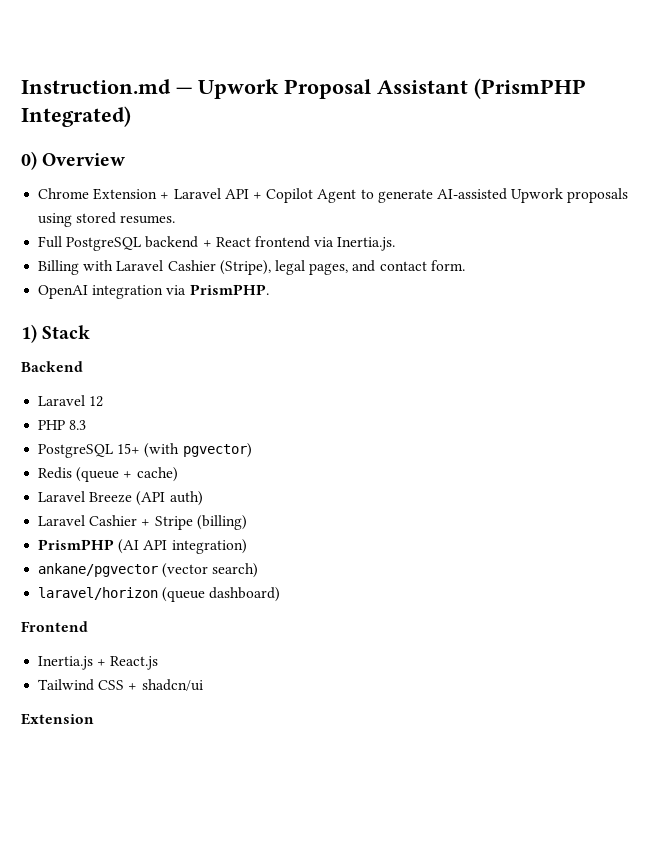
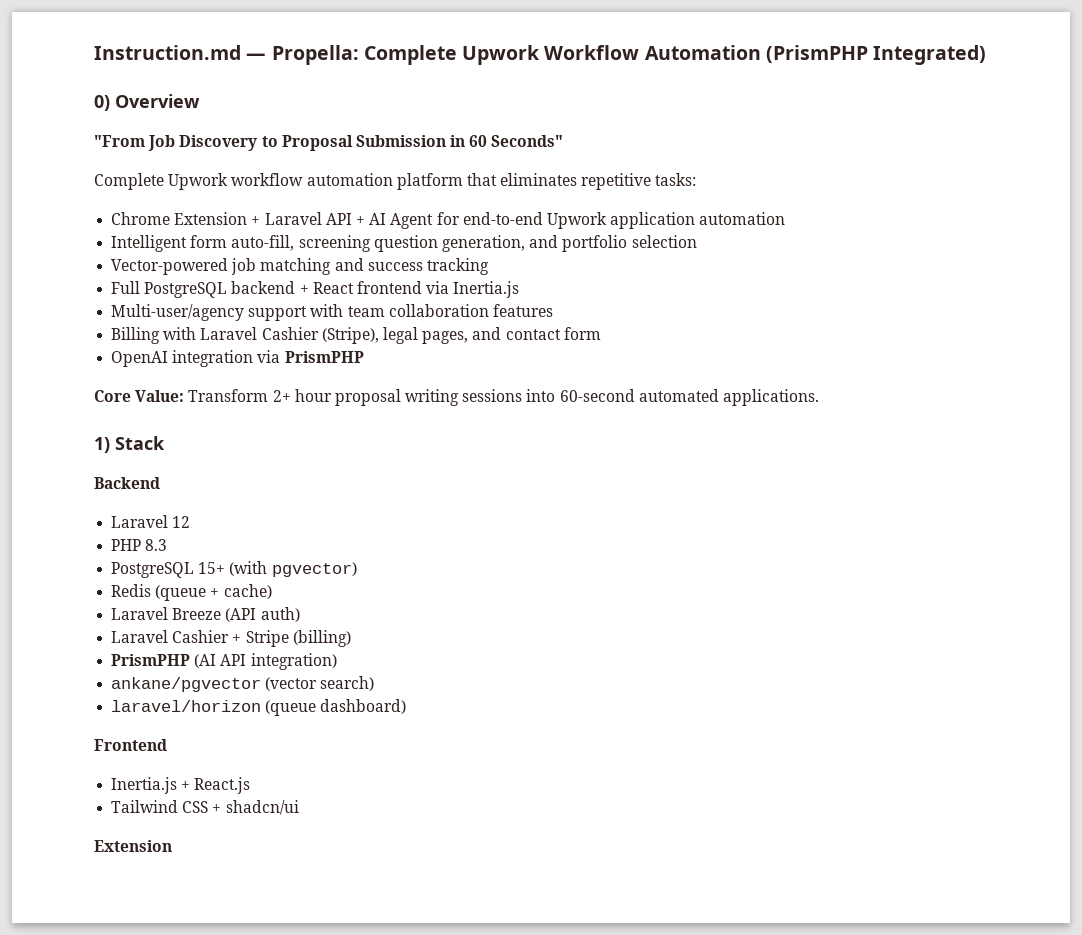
- Instruction.md — Upwork Proposal Assistant (PrismPHP Integrated)
+ Instruction.md — Propella: Complete Upwork Workflow Automation (PrismPHP Integrated)
+ "From Job Discovery to Proposal Submission in 60 Seconds"
+ Complete Upwork workflow automation platform that eliminates repetitive tasks:
- Chrome Extension + Laravel API + Copilot Agent to generate AI-assisted Upwork proposals using stored resumes.
+ Chrome Extension + Laravel API + AI Agent for end-to-end Upwork application automation
+ Intelligent form auto-fill, screening question generation, and portfolio selection
+ Vector-powered job matching and success tracking
- Full PostgreSQL backend + React frontend via Inertia.js.
+ Full PostgreSQL backend + React frontend via Inertia.js
+ Multi-user/agency support with team collaboration features
- Billing with Laravel Cashier (Stripe), legal pages, and contact form.
+ Billing with Laravel Cashier (Stripe), legal pages, and contact form
- OpenAI integration via PrismPHP.
+ OpenAI integration via PrismPHP
+ Core Value: Transform 2+ hour proposal writing sessions into 60-second automated applications.

